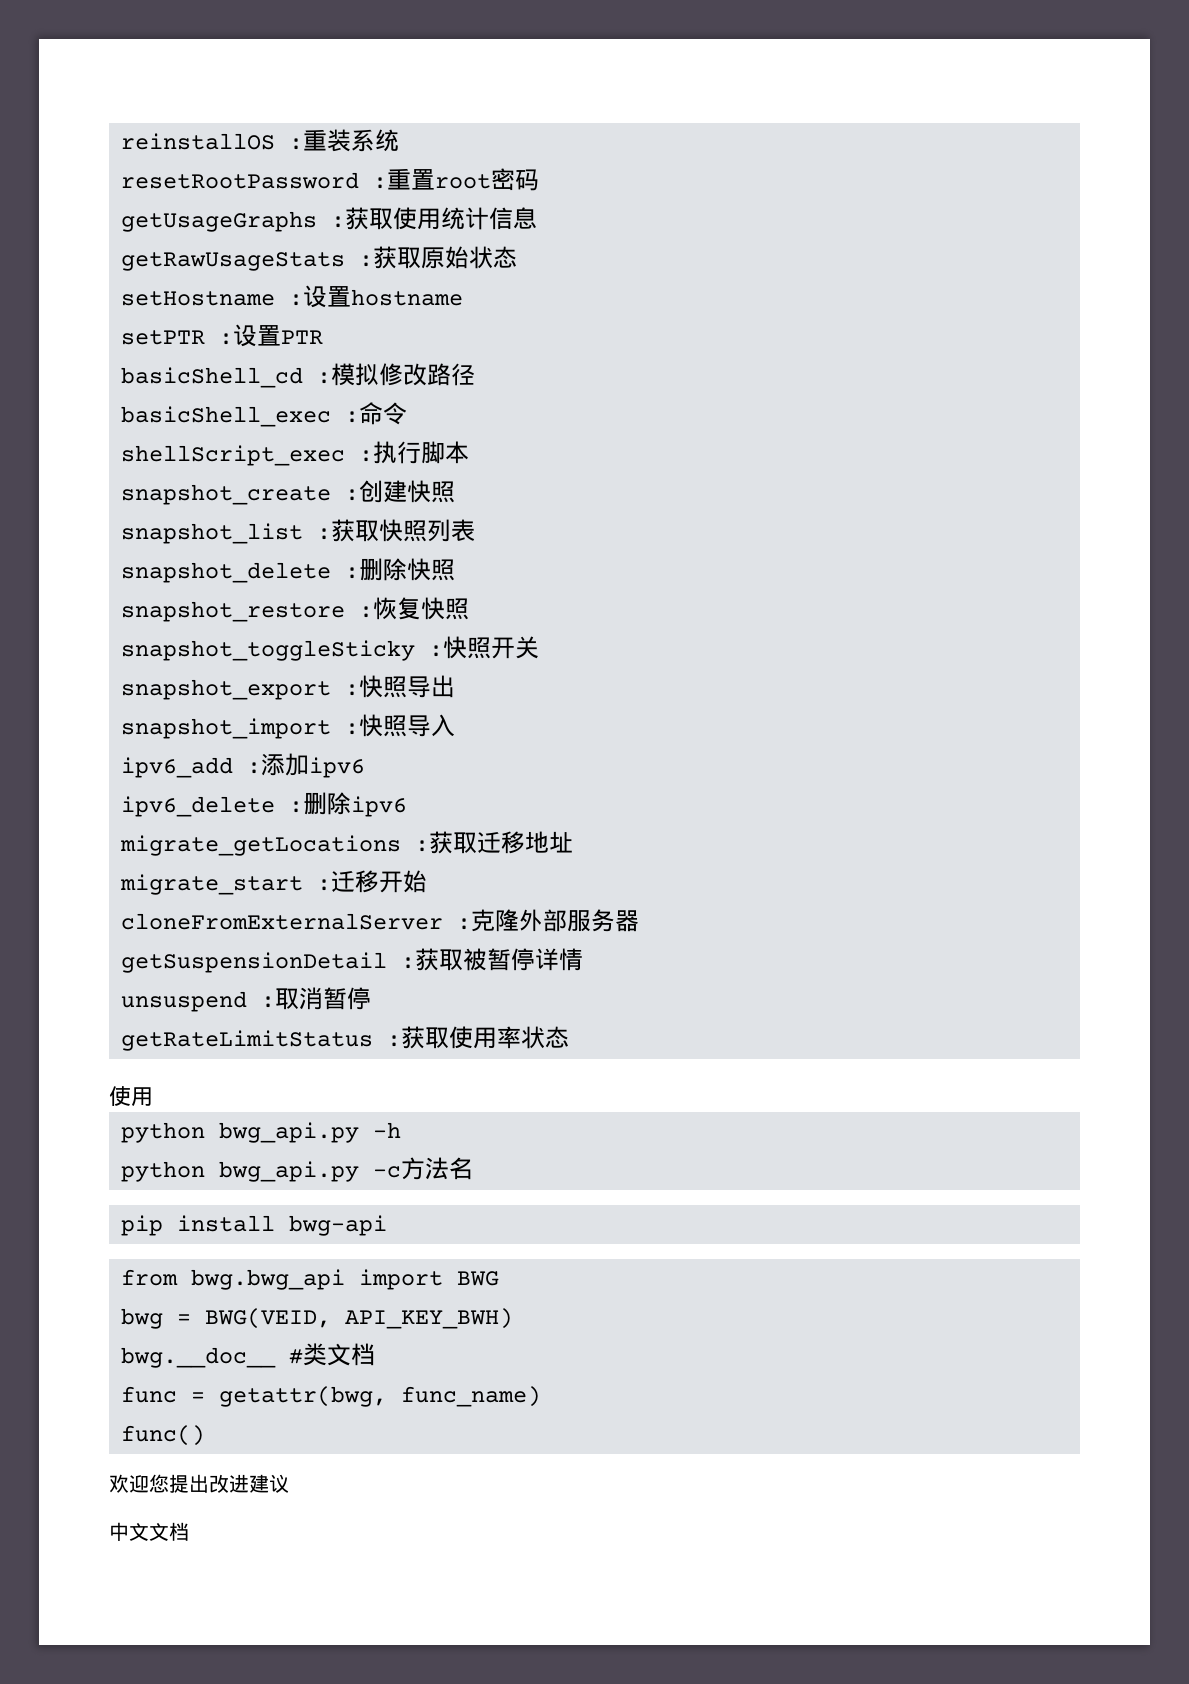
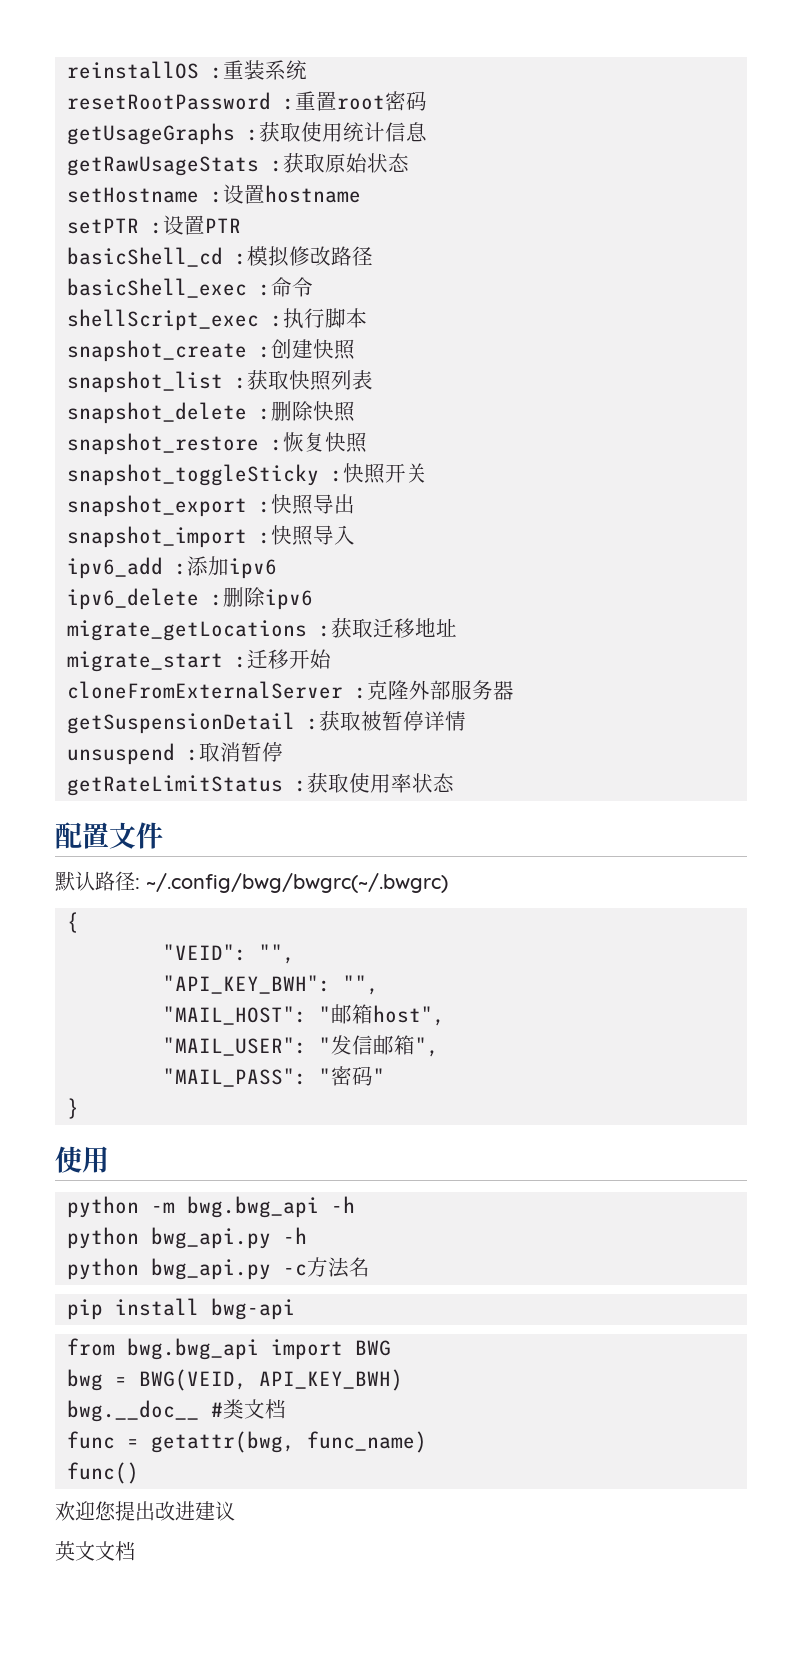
  getRateLimitStatus :获取使用率状态
+ 配置文件
+ 默认路径: ~/.config/bwg/bwgrc(~/.bwgrc)
+ {
+ "VEID": "",
+ "API_KEY_BWH": "",
+ "MAIL_HOST": "邮箱host",
+ "MAIL_USER": "发信邮箱",
+ "MAIL_PASS": "密码"
+ }
  使用
+ python -m bwg.bwg_api -h
- 中文文档
+ 英文文档

